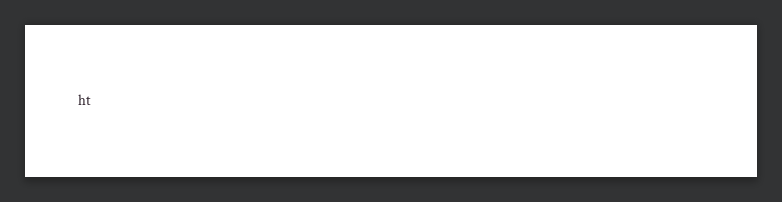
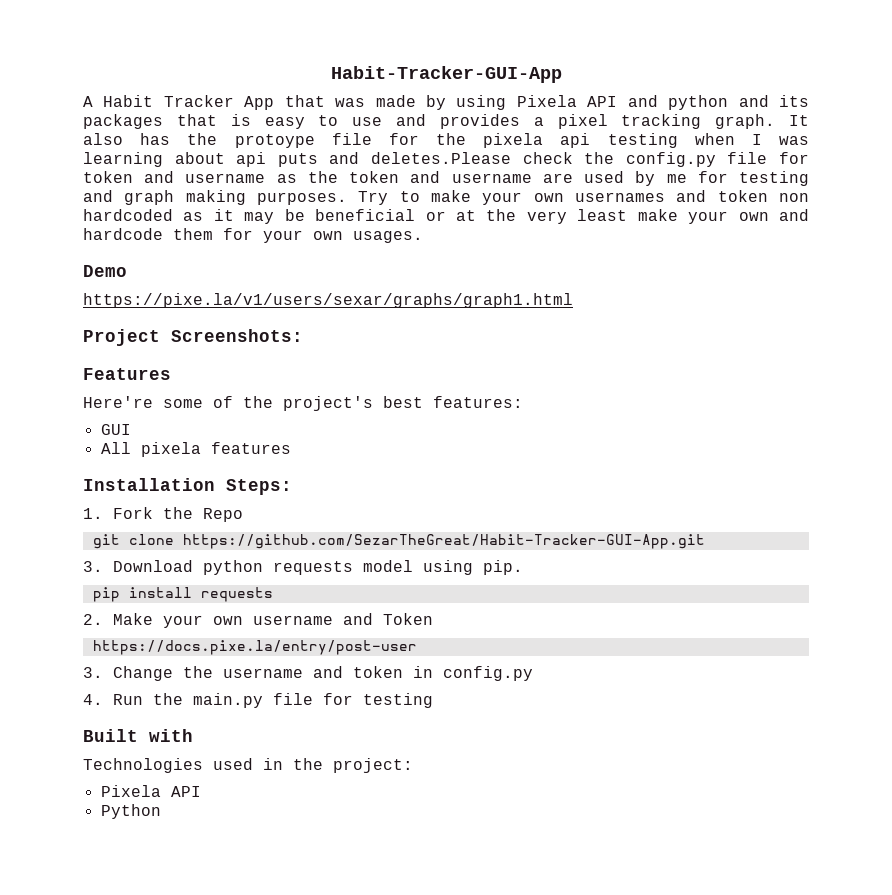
- ht
+ Habit-Tracker-GUI-App
+ A Habit Tracker App that was made by using Pixela API and python and its packages that is easy to use and provides a pixel tracking graph. It also has the protoype file for the pixela api testing when I was learning about api puts and deletes.Please check the config.py file for token and username as the token and username are used by me for testing and graph making purposes. Try to make your own usernames and token non hardcoded as it may be beneficial or at the very least make your own and hardcode them for your own usages.
+ Demo
+ https://pixe.la/v1/users/sexar/graphs/graph1.html
+ Project Screenshots:
+ Features
+ Here're some of the project's best features:
+ GUI
+ All pixela features
+ Installation Steps:
+ 1. Fork the Repo
+ git clone https://github.com/SezarTheGreat/Habit-Tracker-GUI-App.git
+ 3. Download python requests model using pip.
+ pip install requests
+ 2. Make your own username and Token
+ https://docs.pixe.la/entry/post-user
+ 3. Change the username and token in config.py
+ 4. Run the main.py file for testing
+ Built with
+ Technologies used in the project:
+ Pixela API
+ Python

